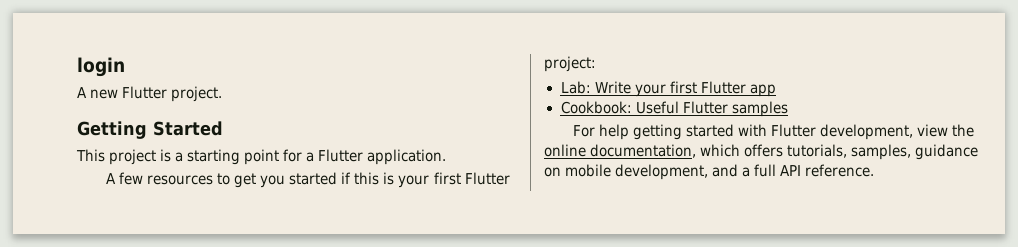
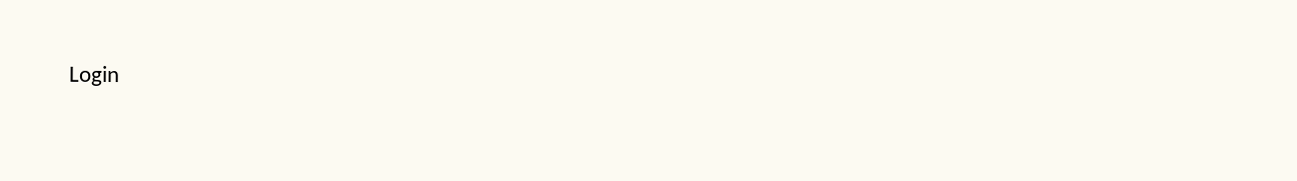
- login
- A new Flutter project.
- Getting Started
- This project is a starting point for a Flutter application.
- A few resources to get you started if this is your first Flutter project:
- Lab: Write your first Flutter app
- Cookbook: Useful Flutter samples
- For help getting started with Flutter development, view the online documentation, which offers tutorials, samples, guidance on mobile development, and a full API reference.
+ Login

